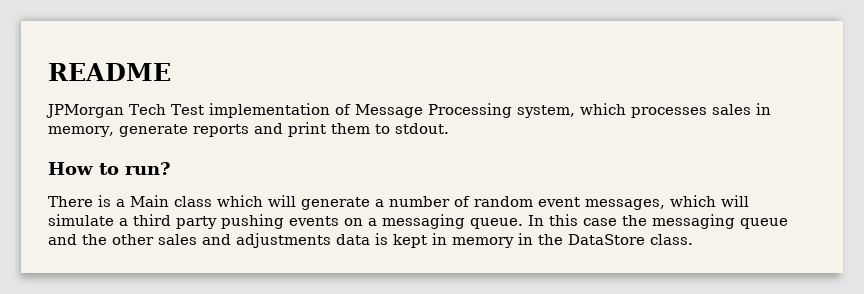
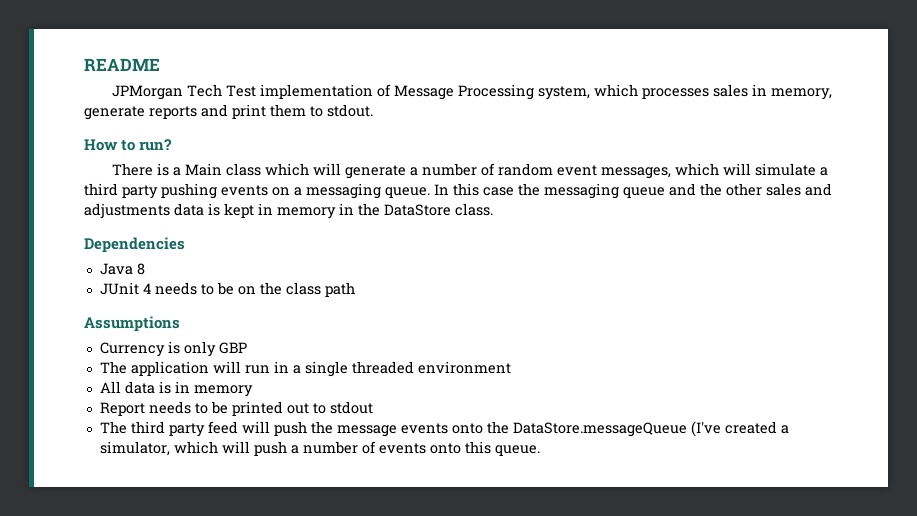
+ Dependencies
+ Java 8
+ JUnit 4 needs to be on the class path
+ Assumptions
+ Currency is only GBP
+ The application will run in a single threaded environment
+ All data is in memory
+ Report needs to be printed out to stdout
+ The third party feed will push the message events onto the DataStore.messageQueue (I've created a simulator, which will push a number of events onto this queue.

